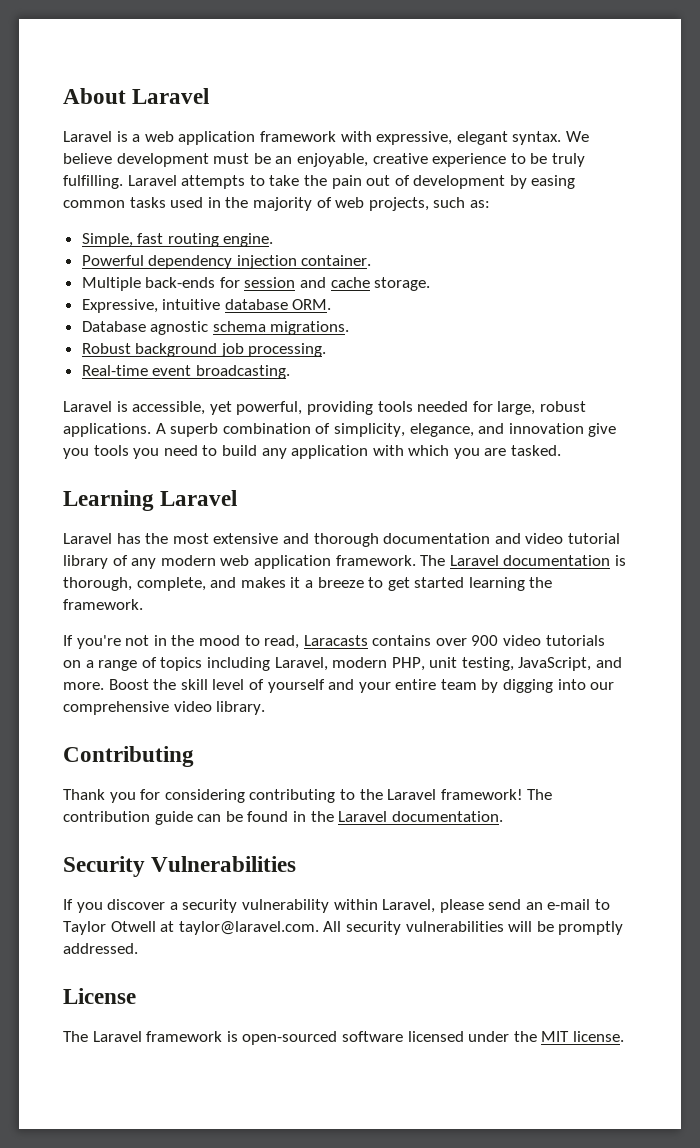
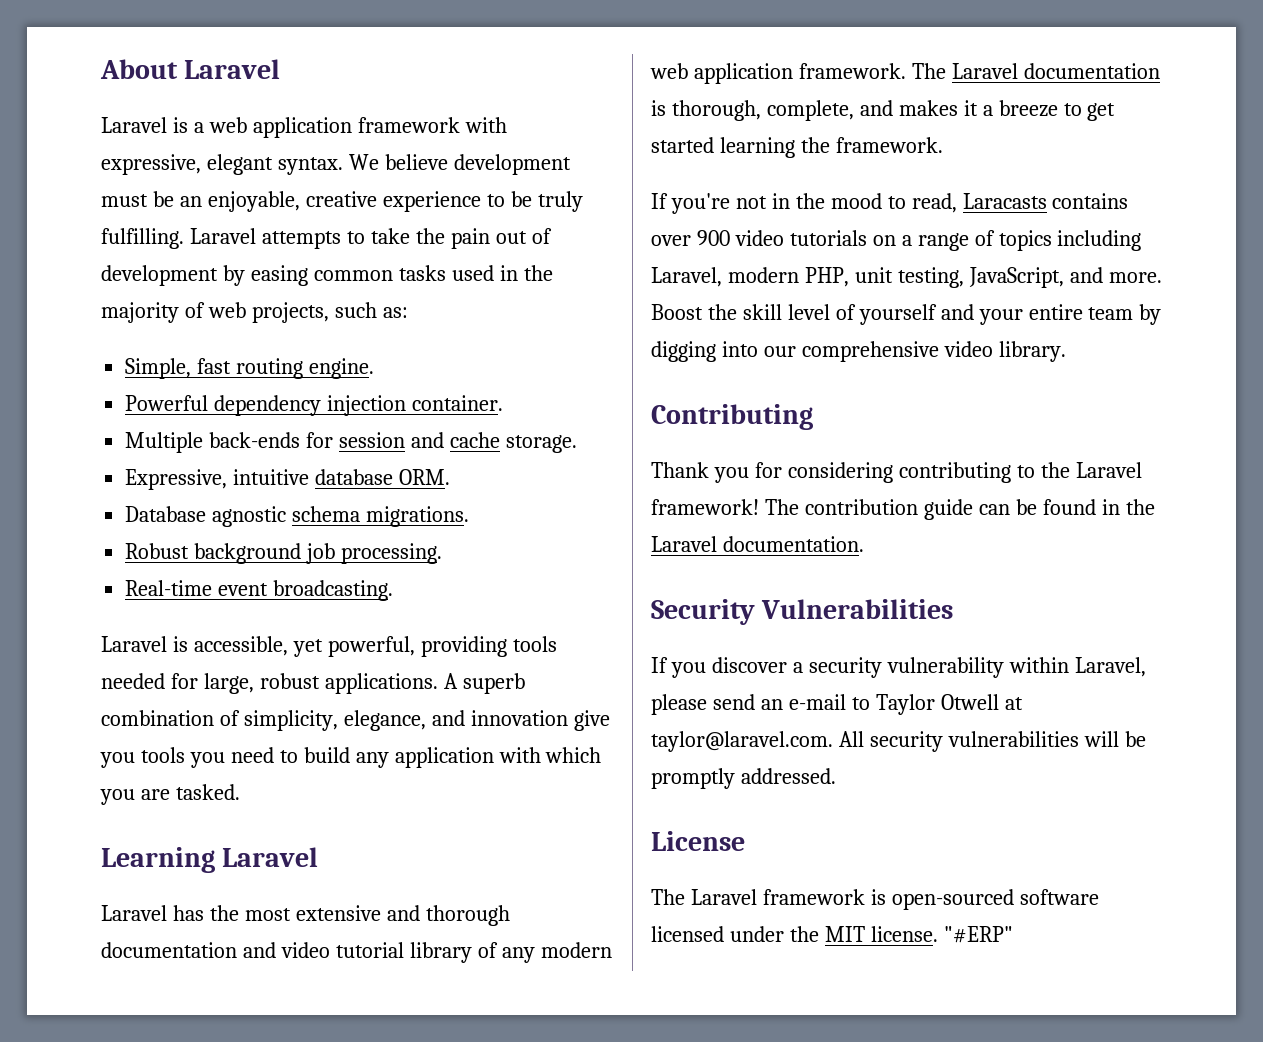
+ "#ERP"

